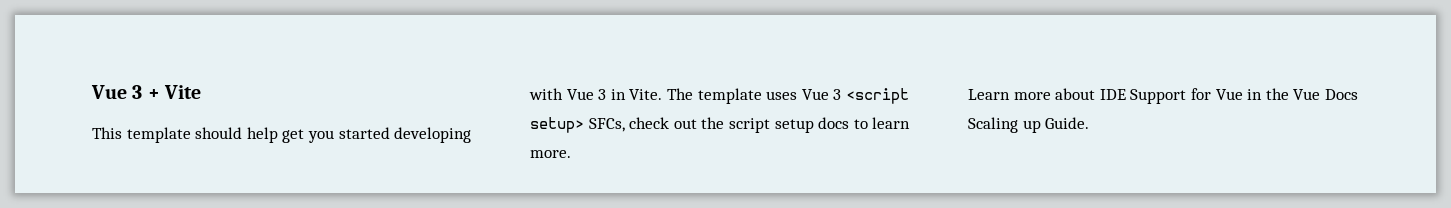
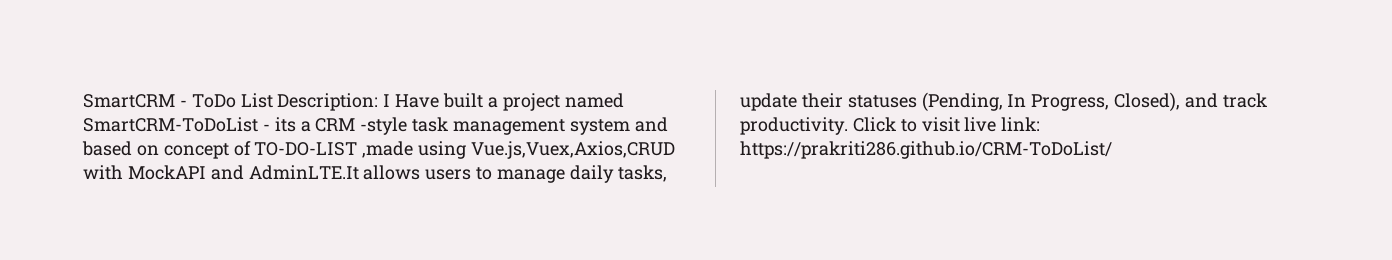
- Vue 3 + Vite
- This template should help get you started developing with Vue 3 in Vite. The template uses Vue 3 <script setup> SFCs, check out the script setup docs to learn more.
- Learn more about IDE Support for Vue in the Vue Docs Scaling up Guide.
+ SmartCRM - ToDo List Description: I Have built a project named SmartCRM-ToDoList - its a CRM -style task management system and based on concept of TO-DO-LIST ,made using Vue.js,Vuex,Axios,CRUD with MockAPI and AdminLTE.It allows users to manage daily tasks, update their statuses (Pending, In Progress, Closed), and track productivity. Click to visit live link: https://prakriti286.github.io/CRM-ToDoList/

